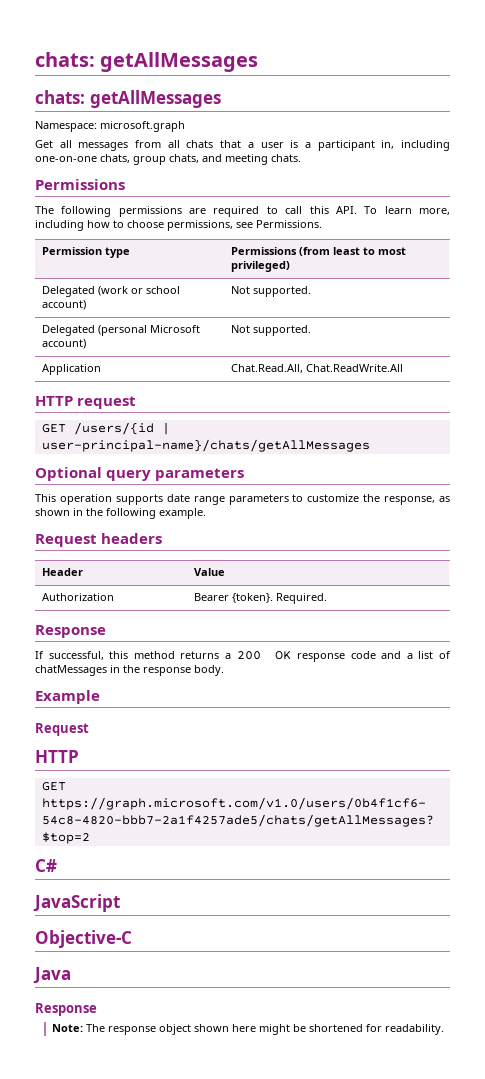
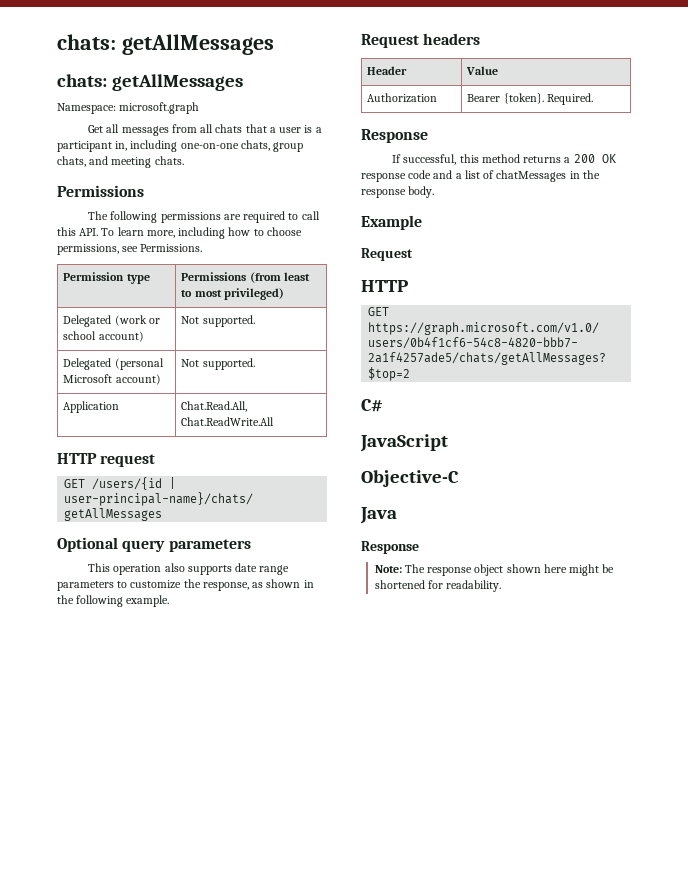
- This operation supports date range parameters to customize the response, as shown in the following example.
+ This operation also supports date range parameters to customize the response, as shown in the following example.

